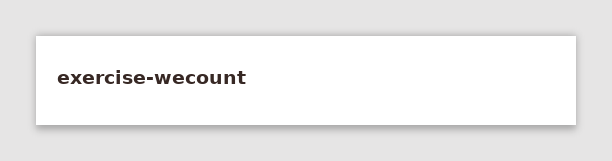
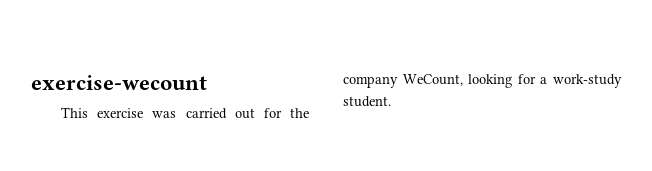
+ This exercise was carried out for the company WeCount, looking for a work-study student.

